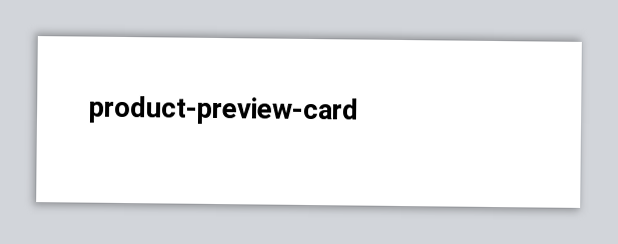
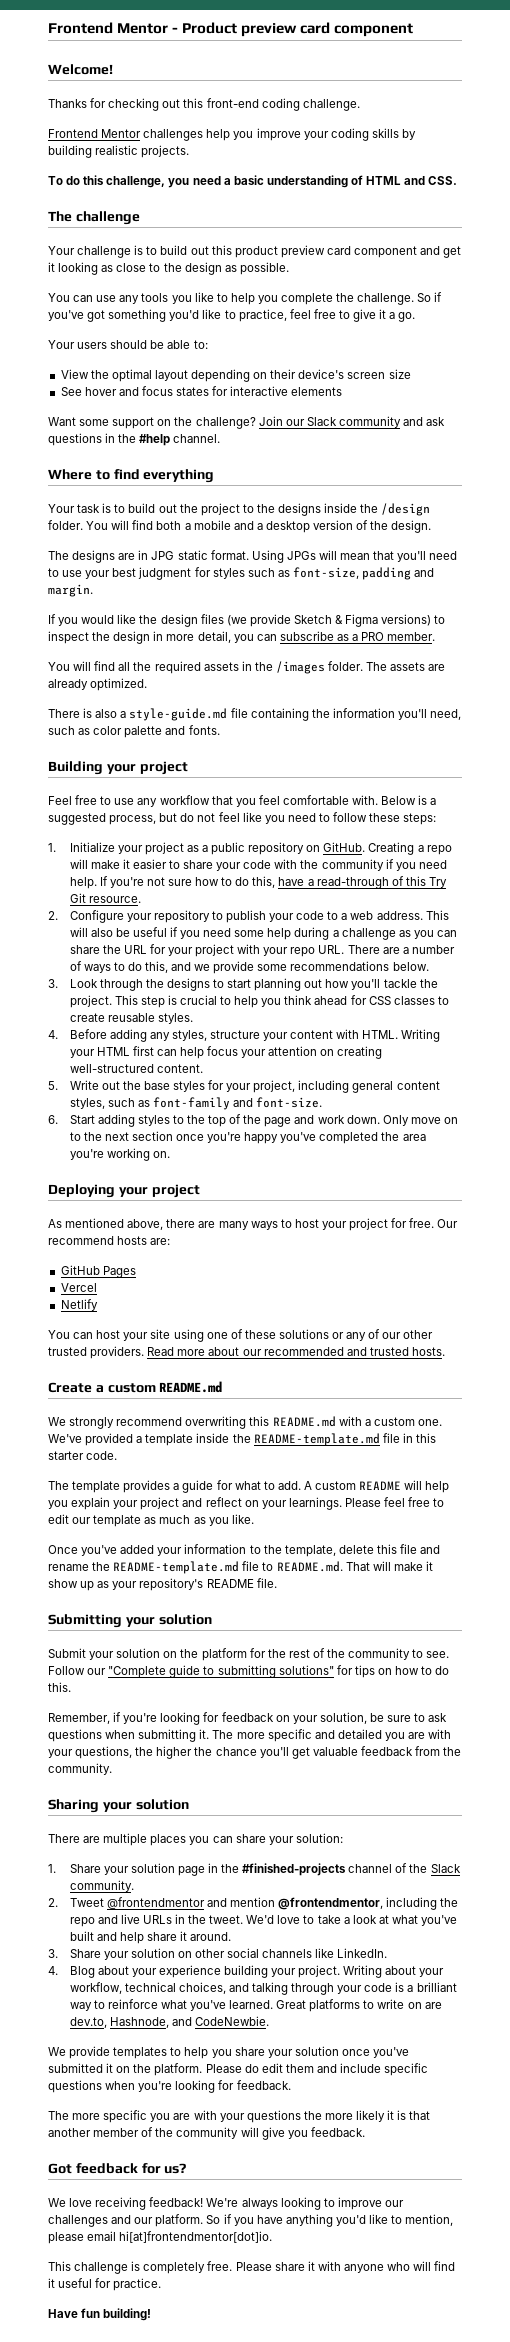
- product-preview-card
+ Frontend Mentor - Product preview card component
+ Welcome!
+ Thanks for checking out this front-end coding challenge.
+ Frontend Mentor challenges help you improve your coding skills by building realistic projects.
+ To do this challenge, you need a basic understanding of HTML and CSS.
+ The challenge
+ Your challenge is to build out this product preview card component and get it looking as close to the design as possible.
+ You can use any tools you like to help you complete the challenge. So if you've got something you'd like to practice, feel free to give it a go.
+ Your users should be able to:
+ View the optimal layout depending on their device's screen size
+ See hover and focus states for interactive elements
+ Want some support on the challenge? Join our Slack community and ask questions in the #help channel.
+ Where to find everything
+ Your task is to build out the project to the designs inside the /design folder. You will find both a mobile and a desktop version of the design.
+ The designs are in JPG static format. Using JPGs will mean that you'll need to use your best judgment for styles such as font-size, padding and margin.
+ If you would like the design files (we provide Sketch & Figma versions) to inspect the design in more detail, you can subscribe as a PRO member.
+ You will find all the required assets in the /images folder. The assets are already optimized.
+ There is also a style-guide.md file containing the information you'll need, such as color palette and fonts.
+ Building your project
+ Feel free to use any workflow that you feel comfortable with. Below is a suggested process, but do not feel like you need to follow these steps:
+ 1. Initialize your project as a public repository on GitHub. Creating a repo will make it easier to share your code with the community if you need help. If you're not sure how to do this, have a read-through of this Try Git resource.
+ 2. Configure your repository to publish your code to a web address. This will also be useful if you need some help during a challenge as you can share the URL for your project with your repo URL. There are a number of ways to do this, and we provide some recommendations below.
+ 3. Look through the designs to start planning out how you'll tackle the project. This step is crucial to help you think ahead for CSS classes to create reusable styles.
+ 4. Before adding any styles, structure your content with HTML. Writing your HTML first can help focus your attention on creating well-structured content.
+ 5. Write out the base styles for your project, including general content styles, such as font-family and font-size.
+ 6. Start adding styles to the top of the page and work down. Only move on to the next section once you're happy you've completed the area you're working on.
+ Deploying your project
+ As mentioned above, there are many ways to host your project for free. Our recommend hosts are:
+ GitHub Pages
+ Vercel
+ Netlify
+ You can host your site using one of these solutions or any of our other trusted providers. Read more about our recommended and trusted hosts.
+ Create a custom README.md
+ We strongly recommend overwriting this README.md with a custom one. We've provided a template inside the README-template.md file in this starter code.
+ The template provides a guide for what to add. A custom README will help you explain your project and reflect on your learnings. Please feel free to edit our template as much as you like.
+ Once you've added your information to the template, delete this file and rename the README-template.md file to README.md. That will make it show up as your repository's README file.
+ Submitting your solution
+ Submit your solution on the platform for the rest of the community to see. Follow our "Complete guide to submitting solutions" for tips on how to do this.
+ Remember, if you're looking for feedback on your solution, be sure to ask questions when submitting it. The more specific and detailed you are with your questions, the higher the chance you'll get valuable feedback from the community.
+ Sharing your solution
+ There are multiple places you can share your solution:
+ 1. Share your solution page in the #finished-projects channel of the Slack community.
+ 2. Tweet @frontendmentor and mention @frontendmentor, including the repo and live URLs in the tweet. We'd love to take a look at what you've built and help share it around.
+ 3. Share your solution on other social channels like LinkedIn.
+ 4. Blog about your experience building your project. Writing about your workflow, technical choices, and talking through your code is a brilliant way to reinforce what you've learned. Great platforms to write on are dev.to, Hashnode, and CodeNewbie.
+ We provide templates to help you share your solution once you've submitted it on the platform. Please do edit them and include specific questions when you're looking for feedback.
+ The more specific you are with your questions the more likely it is that another member of the community will give you feedback.
+ Got feedback for us?
+ We love receiving feedback! We're always looking to improve our challenges and our platform. So if you have anything you'd like to mention, please email hi[at]frontendmentor[dot]io.
+ This challenge is completely free. Please share it with anyone who will find it useful for practice.
+ Have fun building!

